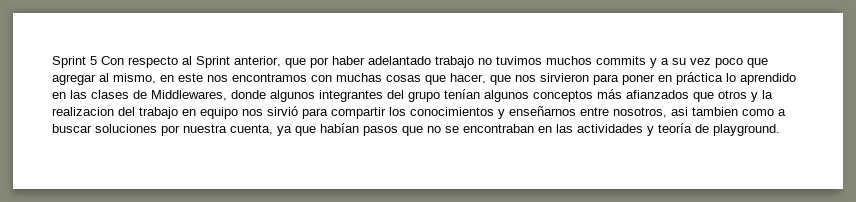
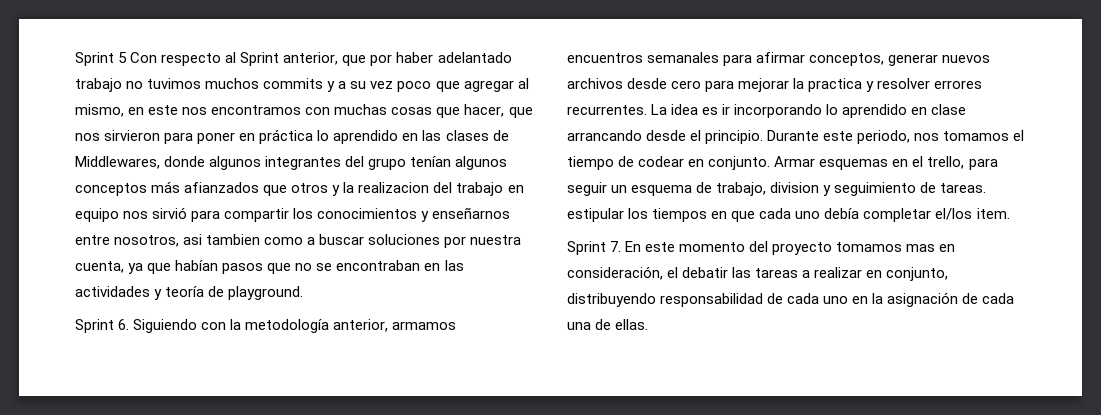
+ Sprint 6. Siguiendo con la metodología anterior, armamos encuentros semanales para afirmar conceptos, generar nuevos archivos desde cero para mejorar la practica y resolver errores recurrentes. La idea es ir incorporando lo aprendido en clase arrancando desde el principio. Durante este periodo, nos tomamos el tiempo de codear en conjunto. Armar esquemas en el trello, para seguir un esquema de trabajo, division y seguimiento de tareas. estipular los tiempos en que cada uno debía completar el/los item.
+ Sprint 7. En este momento del proyecto tomamos mas en consideración, el debatir las tareas a realizar en conjunto, distribuyendo responsabilidad de cada uno en la asignación de cada una de ellas.

